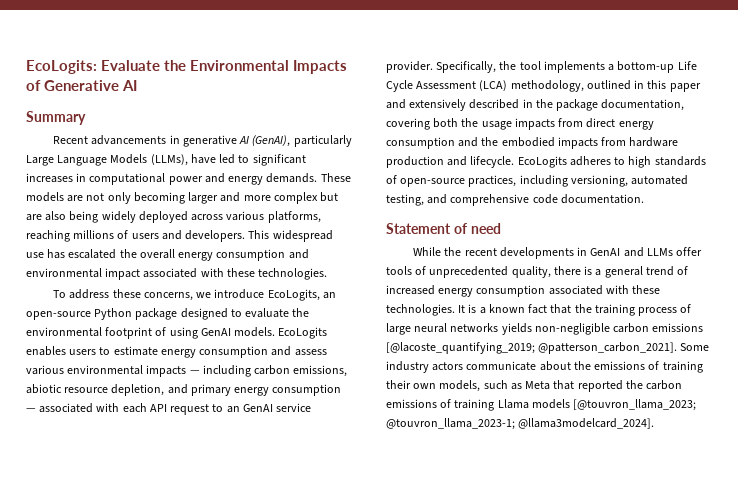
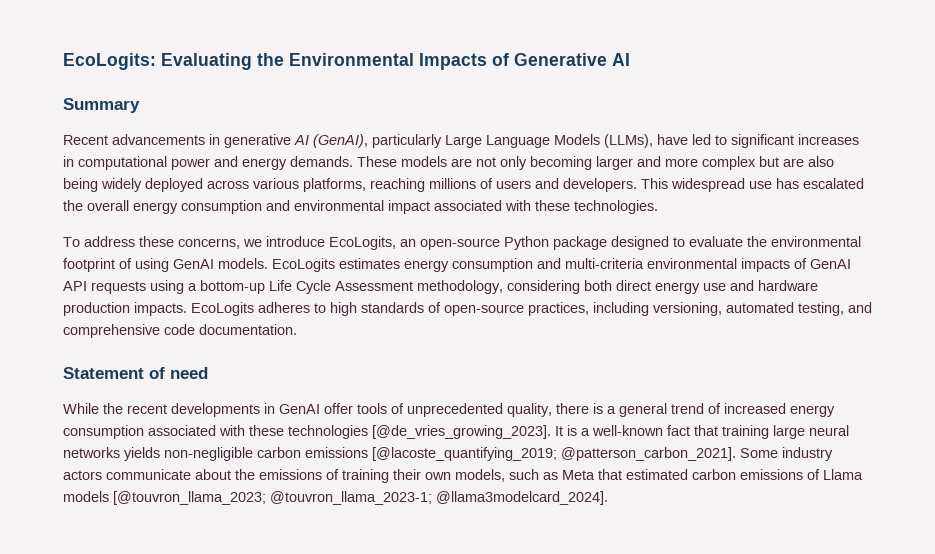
- EcoLogits: Evaluate the Environmental Impacts of Generative AI
+ EcoLogits: Evaluating the Environmental Impacts of Generative AI
- EcoLogits enables users to estimate energy consumption and assess various environmental impacts — including carbon emissions, abiotic resource depletion, and primary energy consumption — associated with each API request to an GenAI service provider. Specifically, the tool implements a bottom-up Life Cycle Assessment (LCA) methodology, outlined in this paper and extensively described in the package documentation, covering both the usage impacts from direct energy consumption and the embodied impacts from hardware production and lifecycle.
+ EcoLogits estimates energy consumption and multi-criteria environmental impacts of GenAI API requests using a bottom-up Life Cycle Assessment methodology, considering both direct energy use and hardware production impacts.
- While the recent developments in GenAI and LLMs offer tools of unprecedented quality, there is a general trend of increased energy consumption associated with these technologies.
+ While the recent developments in GenAI offer tools of unprecedented quality, there is a general trend of increased energy consumption associated with these technologies [@de_vries_growing_2023].
- It is a known fact that the training process of large neural networks yields non-negligible carbon emissions [@lacoste_quantifying_2019; @patterson_carbon_2021].
+ It is a well-known fact that training large neural networks yields non-negligible carbon emissions [@lacoste_quantifying_2019; @patterson_carbon_2021].
- Some industry actors communicate about the emissions of training their own models, such as Meta that reported the carbon emissions of training Llama models [@touvron_llama_2023; @touvron_llama_2023-1; @llama3modelcard_2024].
+ Some industry actors communicate about the emissions of training their own models, such as Meta that estimated carbon emissions of Llama models [@touvron_llama_2023; @touvron_llama_2023-1; @llama3modelcard_2024].

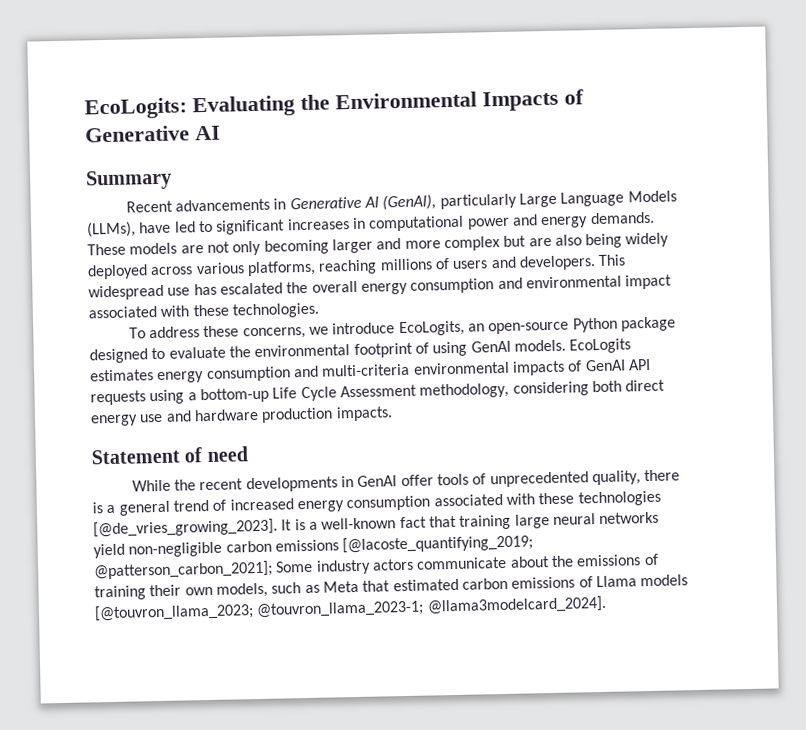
- Recent advancements in generative AI (GenAI), particularly Large Language Models (LLMs), have led to significant increases in computational power and energy demands.
+ Recent advancements in Generative AI (GenAI), particularly Large Language Models (LLMs), have led to significant increases in computational power and energy demands.
- EcoLogits adheres to high standards of open-source practices, including versioning, automated testing, and comprehensive code documentation.
- It is a well-known fact that training large neural networks yields non-negligible carbon emissions [@lacoste_quantifying_2019; @patterson_carbon_2021]. Some industry actors communicate about the emissions of training their own models, such as Meta that estimated carbon emissions of Llama models [@touvron_llama_2023; @touvron_llama_2023-1; @llama3modelcard_2024].
+ It is a well-known fact that training large neural networks yield non-negligible carbon emissions [@lacoste_quantifying_2019; @patterson_carbon_2021]; Some industry actors communicate about the emissions of training their own models, such as Meta that estimated carbon emissions of Llama models [@touvron_llama_2023; @touvron_llama_2023-1; @llama3modelcard_2024].

